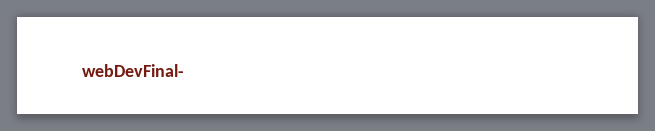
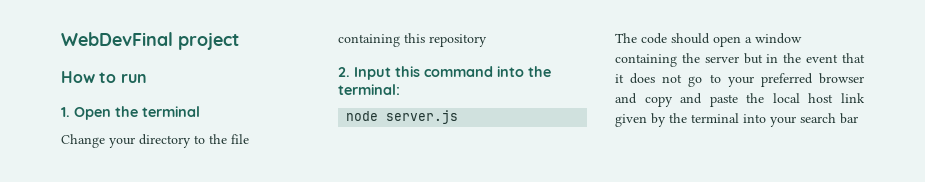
- webDevFinal-
+ WebDevFinal project
+ How to run
+ 1. Open the terminal
+ Change your directory to the file containing this repository
+ 2. Input this command into the terminal:
+ node server.js
+ The code should open a window containing the server but in the event that it does not go to your preferred browser and copy and paste the local host link given by the terminal into your search bar

